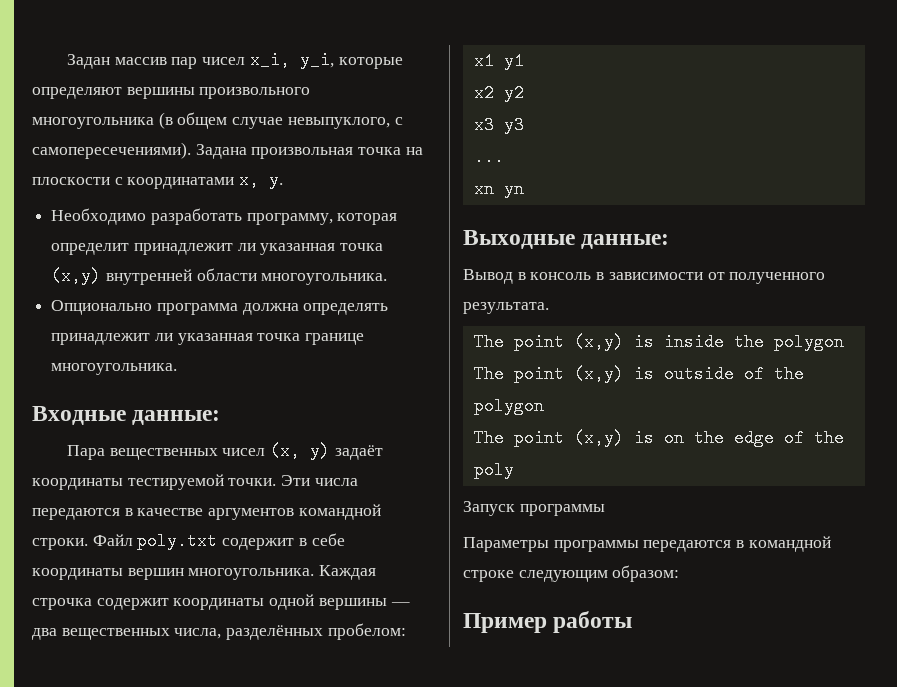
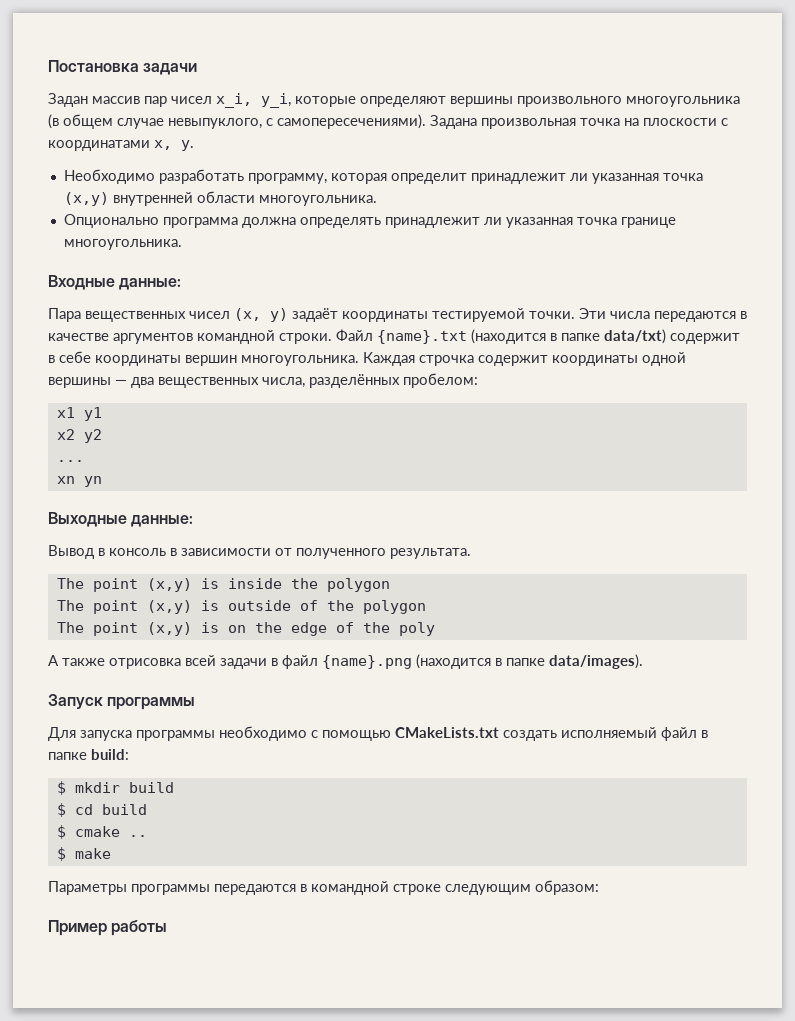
+ Постановка задачи
- Файл poly.txt содержит в себе координаты вершин многоугольника.
+ Файл {name}.txt (находится в папке data/txt) содержит в себе координаты вершин многоугольника.
- x3 y3
+ А также отрисовка всей задачи в файл {name}.png (находится в папке data/images).
  Запуск программы
+ Для запуска программы необходимо с помощью CMakeLists.txt создать исполняемый файл в папке build:
+ $ mkdir build
+ $ cd build
+ $ cmake ..
+ $ make

